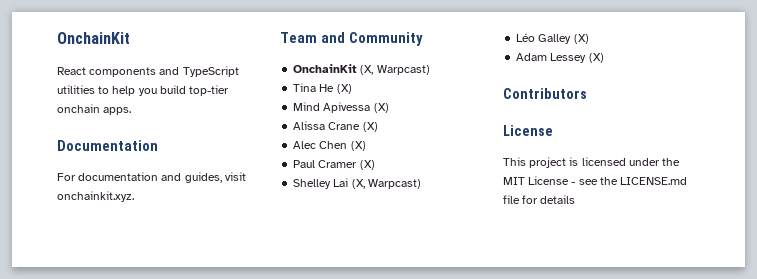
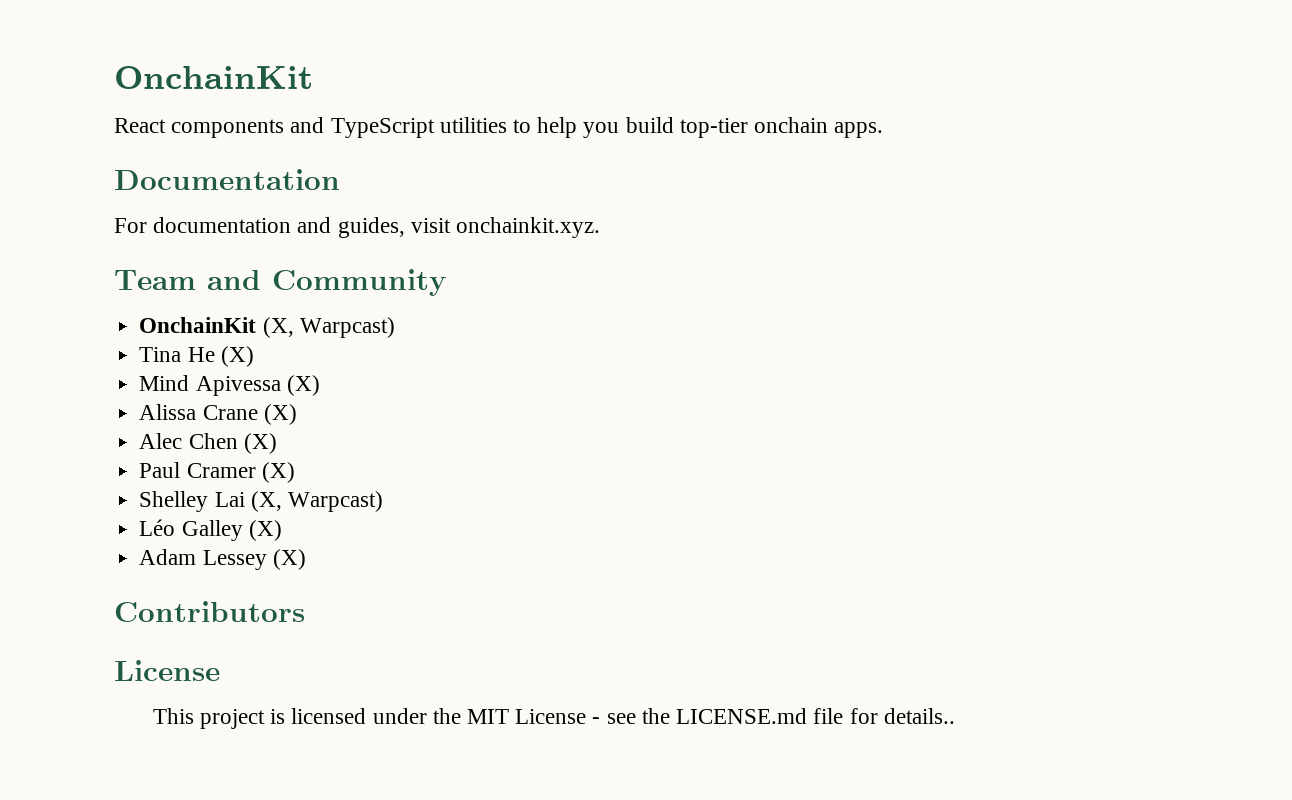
- This project is licensed under the MIT License - see the LICENSE.md file for details
+ This project is licensed under the MIT License - see the LICENSE.md file for details..

